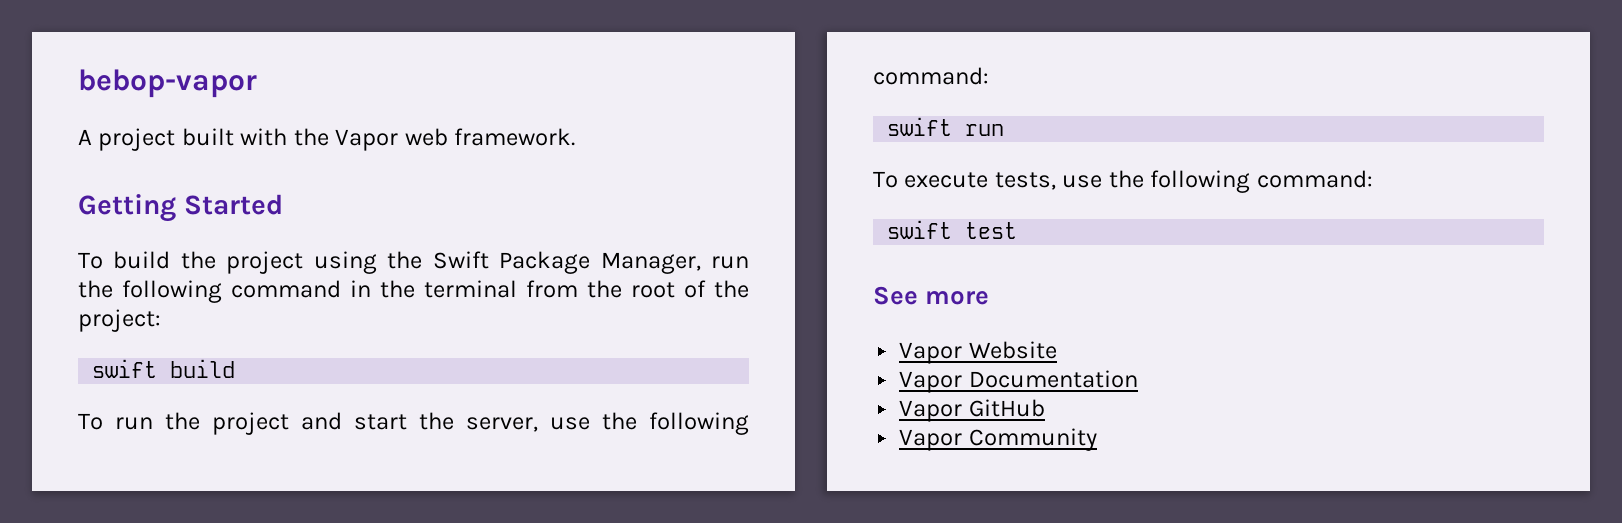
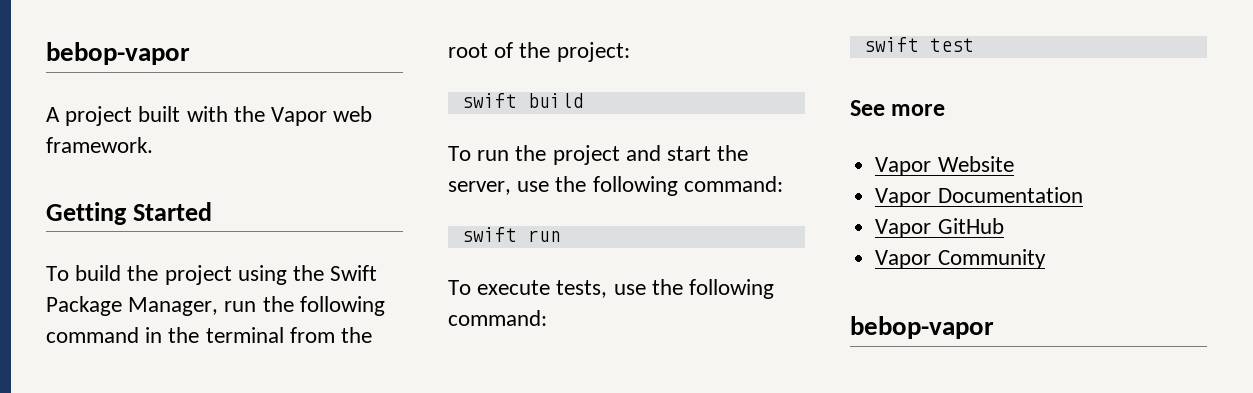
  Vapor Community
+ bebop-vapor

